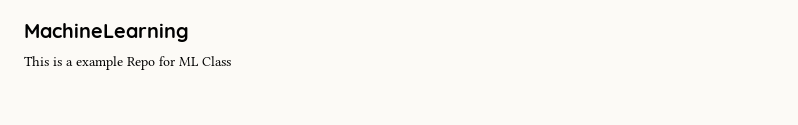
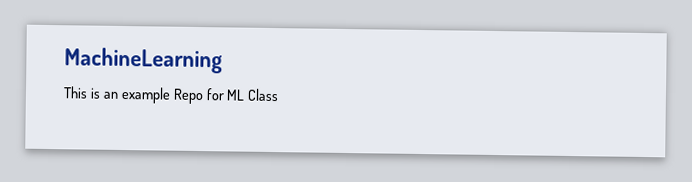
- This is a example Repo for ML Class
+ This is an example Repo for ML Class

